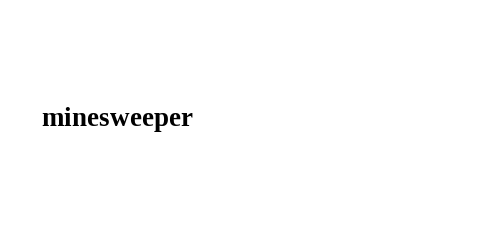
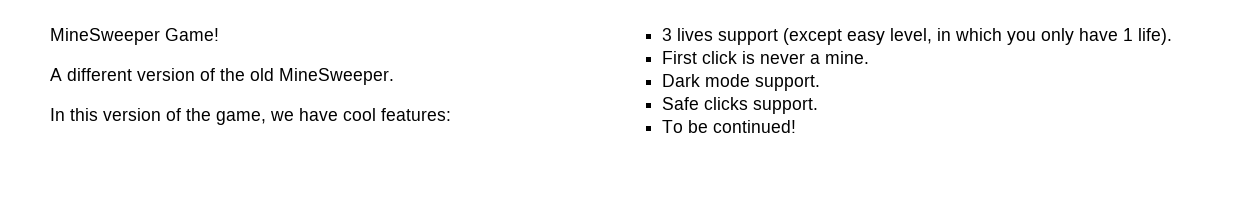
- minesweeper
+ MineSweeper Game!
+ A different version of the old MineSweeper.
+ In this version of the game, we have cool features:
+ 3 lives support (except easy level, in which you only have 1 life).
+ First click is never a mine.
+ Dark mode support.
+ Safe clicks support.
+ To be continued!

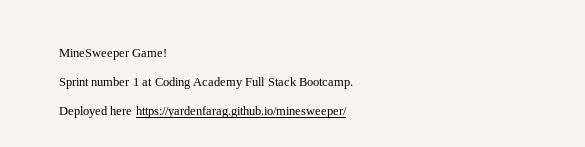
- A different version of the old MineSweeper.
- In this version of the game, we have cool features:
- 3 lives support (except easy level, in which you only have 1 life).
- First click is never a mine.
- Dark mode support.
- Safe clicks support.
- To be continued!
+ Sprint number 1 at Coding Academy Full Stack Bootcamp.
+ Deployed here https://yardenfarag.github.io/minesweeper/

